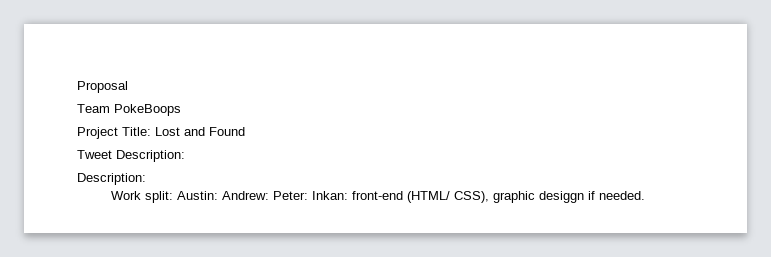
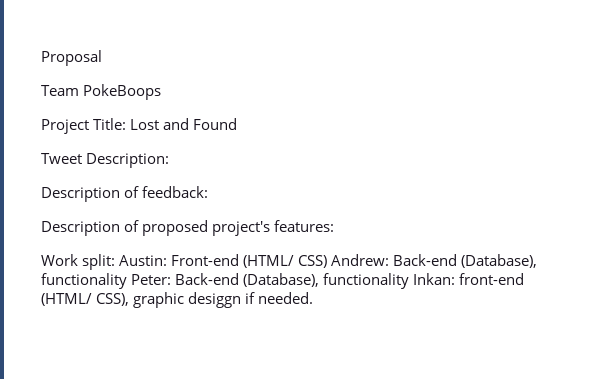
  Tweet Description:
- Description:
- Work split: Austin: Andrew: Peter: Inkan: front-end (HTML/ CSS), graphic desiggn if needed.
+ Description of feedback:
+ Description of proposed project's features:
+ Work split: Austin: Front-end (HTML/ CSS) Andrew: Back-end (Database), functionality Peter: Back-end (Database), functionality Inkan: front-end (HTML/ CSS), graphic desiggn if needed.

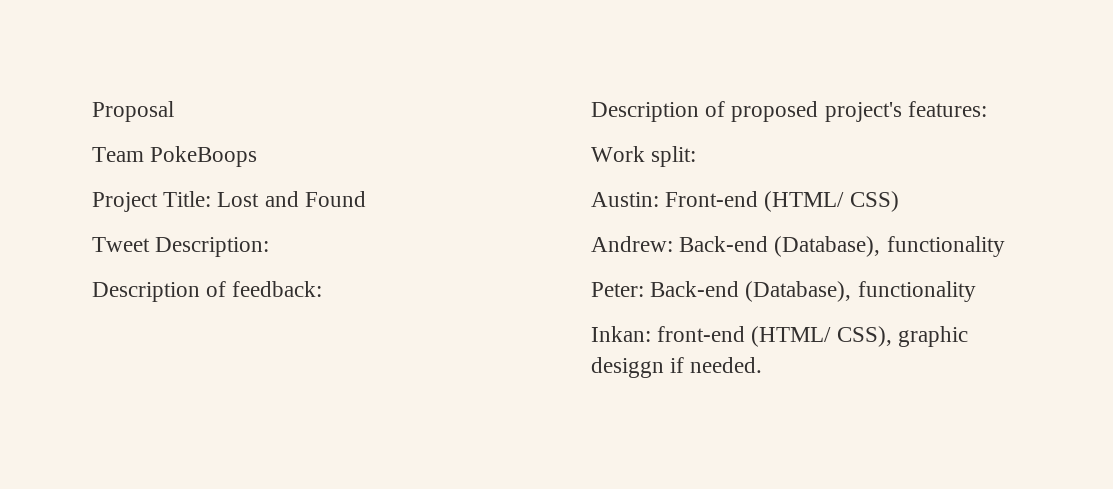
- Work split: Austin: Front-end (HTML/ CSS) Andrew: Back-end (Database), functionality Peter: Back-end (Database), functionality Inkan: front-end (HTML/ CSS), graphic desiggn if needed.
+ Work split:
+ Austin: Front-end (HTML/ CSS)
+ Andrew: Back-end (Database), functionality
+ Peter: Back-end (Database), functionality
+ Inkan: front-end (HTML/ CSS), graphic desiggn if needed.

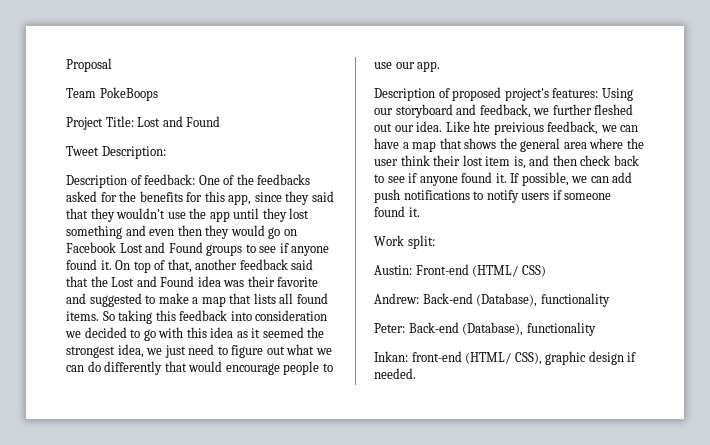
- Description of feedback:
+ Description of feedback: One of the feedbacks asked for the benefits for this app, since they said that they wouldn't use the app until they lost something and even then they would go on Facebook Lost and Found groups to see if anyone found it. On top of that, another feedback said that the Lost and Found idea was their favorite and suggested to make a map that lists all found items. So taking this feedback into consideration we decided to go with this idea as it seemed the strongest idea, we just need to figure out what we can do differently that would encourage people to use our app.
- Description of proposed project's features:
+ Description of proposed project's features: Using our storyboard and feedback, we further fleshed out our idea. Like hte preivious feedback, we can have a map that shows the general area where the user think their lost item is, and then check back to see if anyone found it. If possible, we can add push notifications to notify users if someone found it.
- Inkan: front-end (HTML/ CSS), graphic desiggn if needed.
+ Inkan: front-end (HTML/ CSS), graphic design if needed.

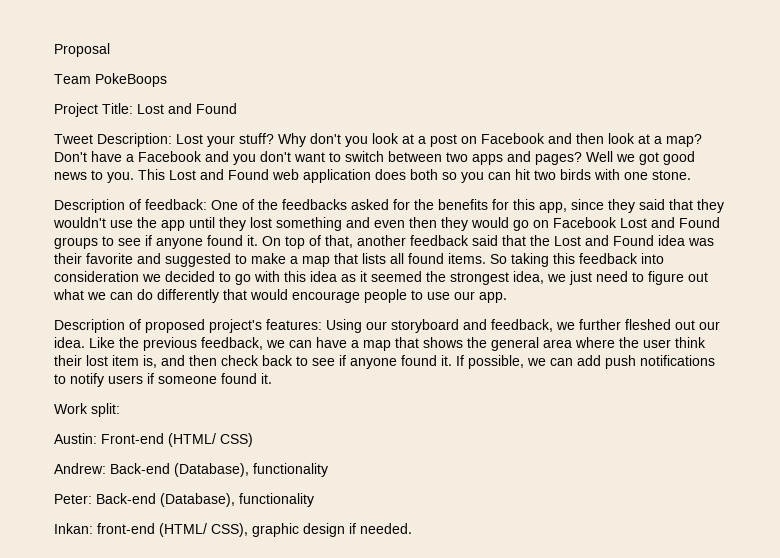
- Tweet Description:
+ Tweet Description: Lost your stuff? Why don't you look at a post on Facebook and then look at a map? Don't have a Facebook and you don't want to switch between two apps and pages? Well we got good news to you. This Lost and Found web application does both so you can hit two birds with one stone.
- Like hte preivious feedback, we can have a map that shows the general area where the user think their lost item is, and then check back to see if anyone found it.
+ Like the previous feedback, we can have a map that shows the general area where the user think their lost item is, and then check back to see if anyone found it.

